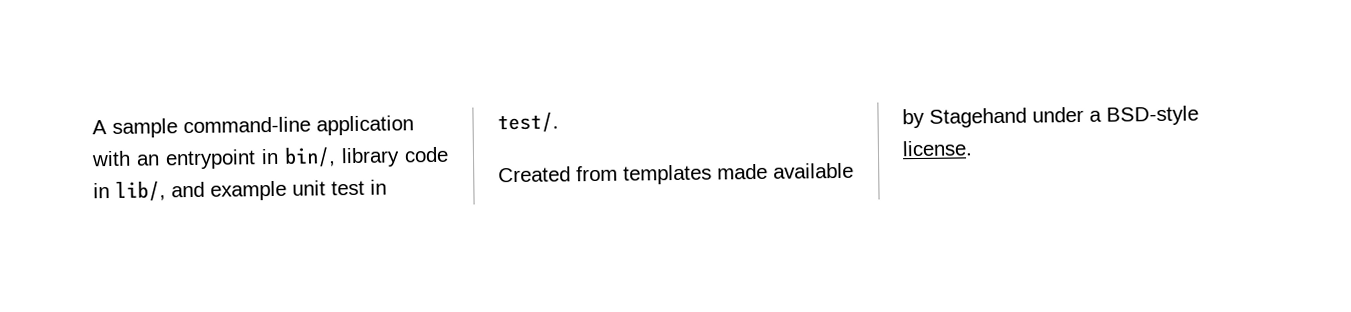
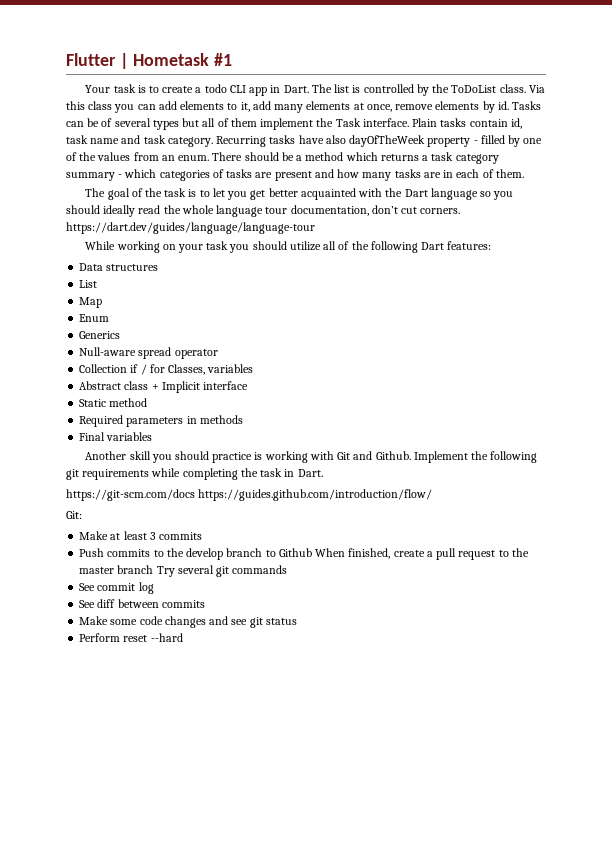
- A sample command-line application with an entrypoint in bin/, library code in lib/, and example unit test in test/.
- Created from templates made available by Stagehand under a BSD-style license.
+ Flutter | Hometask #1
+ Your task is to create a todo CLI app in Dart. The list is controlled by the ToDoList class. Via this class you can add elements to it, add many elements at once, remove elements by id. Tasks can be of several types but all of them implement the Task interface. Plain tasks contain id, task name and task category. Recurring tasks have also dayOfTheWeek property - filled by one of the values from an enum. There should be a method which returns a task category summary - which categories of tasks are present and how many tasks are in each of them.
+ The goal of the task is to let you get better acquainted with the Dart language so you should ideally read the whole language tour documentation, don’t cut corners. https://dart.dev/guides/language/language-tour
+ While working on your task you should utilize all of the following Dart features:
+ Data structures
+ List
+ Map
+ Enum
+ Generics
+ Null-aware spread operator
+ Collection if / for Classes, variables
+ Abstract class + Implicit interface
+ Static method
+ Required parameters in methods
+ Final variables
+ Another skill you should practice is working with Git and Github. Implement the following git requirements while completing the task in Dart.
+ https://git-scm.com/docs https://guides.github.com/introduction/flow/
+ Git:
+ Make at least 3 commits
+ Push commits to the develop branch to Github When finished, create a pull request to the master branch Try several git commands
+ See commit log
+ See diff between commits
+ Make some code changes and see git status
+ Perform reset --hard

